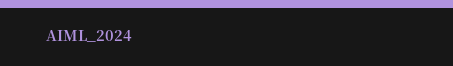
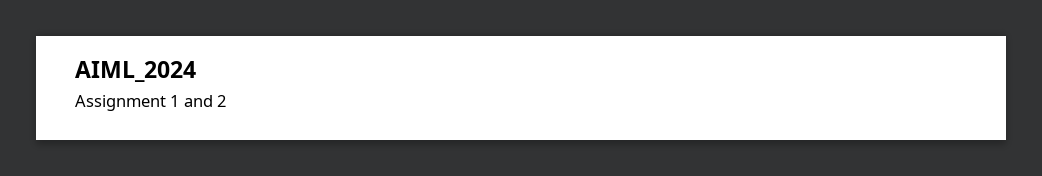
+ Assignment 1 and 2

